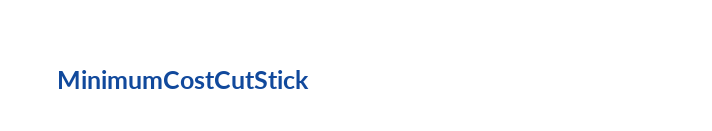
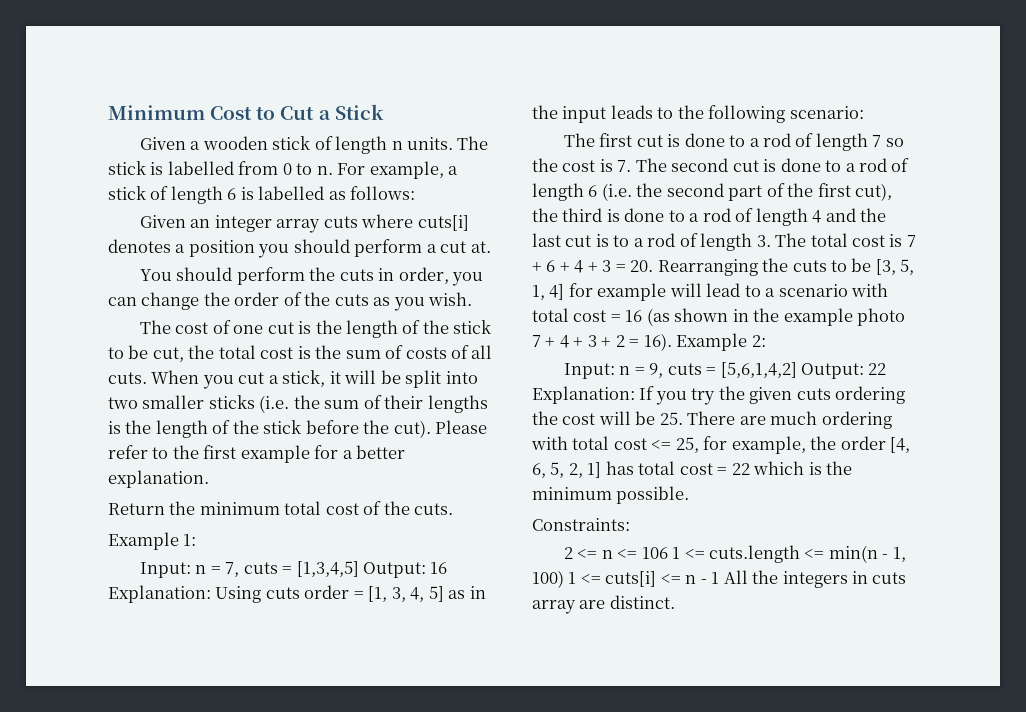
- MinimumCostCutStick
+ Minimum Cost to Cut a Stick
+ Given a wooden stick of length n units. The stick is labelled from 0 to n. For example, a stick of length 6 is labelled as follows:
+ Given an integer array cuts where cuts[i] denotes a position you should perform a cut at.
+ You should perform the cuts in order, you can change the order of the cuts as you wish.
+ The cost of one cut is the length of the stick to be cut, the total cost is the sum of costs of all cuts. When you cut a stick, it will be split into two smaller sticks (i.e. the sum of their lengths is the length of the stick before the cut). Please refer to the first example for a better explanation.
+ Return the minimum total cost of the cuts.
+ Example 1:
+ Input: n = 7, cuts = [1,3,4,5] Output: 16 Explanation: Using cuts order = [1, 3, 4, 5] as in the input leads to the following scenario:
+ The first cut is done to a rod of length 7 so the cost is 7. The second cut is done to a rod of length 6 (i.e. the second part of the first cut), the third is done to a rod of length 4 and the last cut is to a rod of length 3. The total cost is 7 + 6 + 4 + 3 = 20. Rearranging the cuts to be [3, 5, 1, 4] for example will lead to a scenario with total cost = 16 (as shown in the example photo 7 + 4 + 3 + 2 = 16). Example 2:
+ Input: n = 9, cuts = [5,6,1,4,2] Output: 22 Explanation: If you try the given cuts ordering the cost will be 25. There are much ordering with total cost <= 25, for example, the order [4, 6, 5, 2, 1] has total cost = 22 which is the minimum possible.
+ Constraints:
+ 2 <= n <= 106 1 <= cuts.length <= min(n - 1, 100) 1 <= cuts[i] <= n - 1 All the integers in cuts array are distinct.

